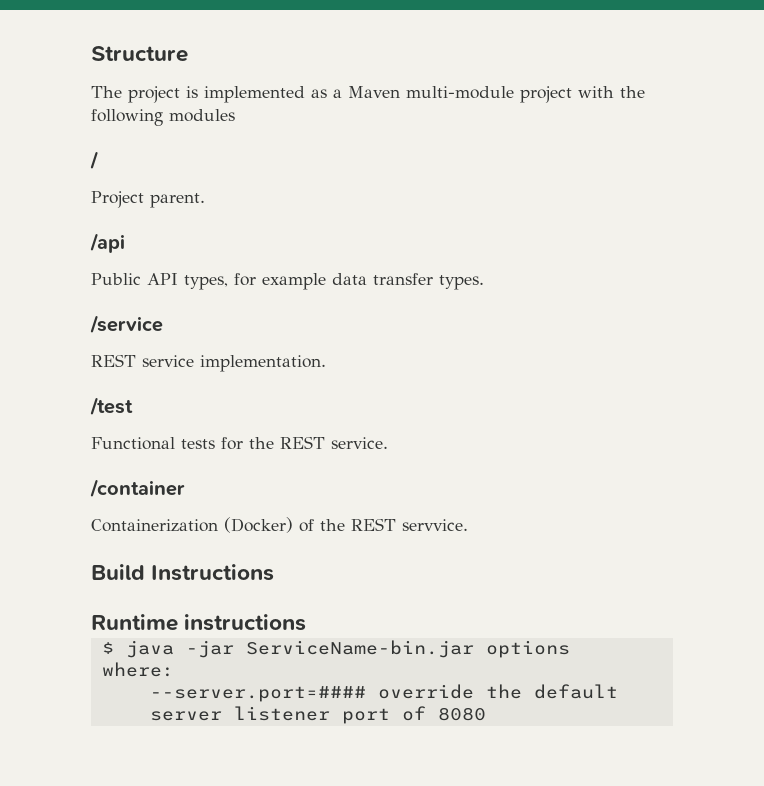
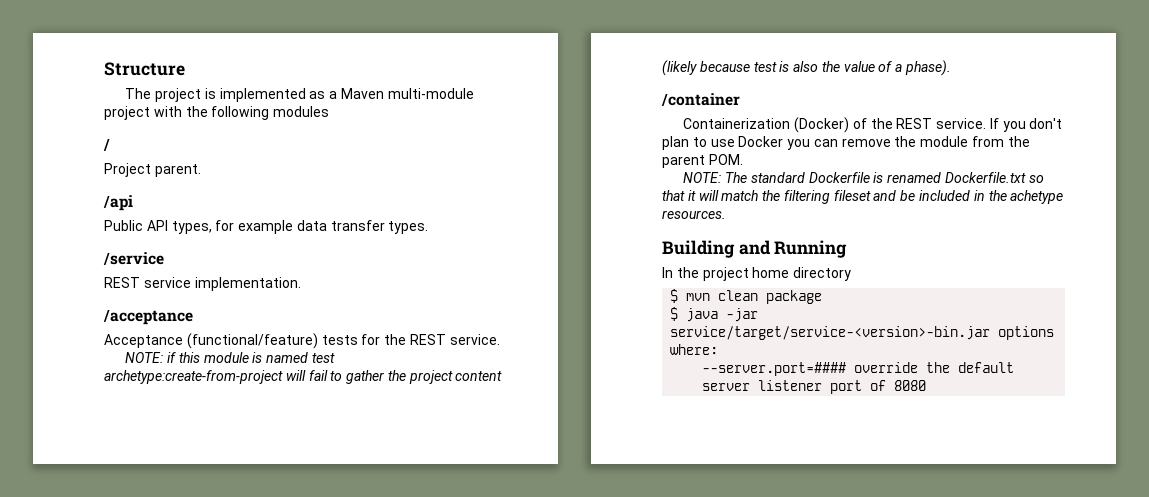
- /test
- Functional tests for the REST service.
+ /acceptance
+ Acceptance (functional/feature) tests for the REST service.
+ NOTE: if this module is named test archetype:create-from-project will fail to gather the project content (likely because test is also the value of a phase).
- Containerization (Docker) of the REST servvice.
- Build Instructions
- Runtime instructions
+ Containerization (Docker) of the REST service. If you don't plan to use Docker you can remove the module from the parent POM.
+ NOTE: The standard Dockerfile is renamed Dockerfile.txt so that it will match the filtering fileset and be included in the achetype resources.
+ Building and Running
+ In the project home directory
+ $ mvn clean package
- $ java -jar ServiceName-bin.jar options
+ $ java -jar service/target/service-<version>-bin.jar options

